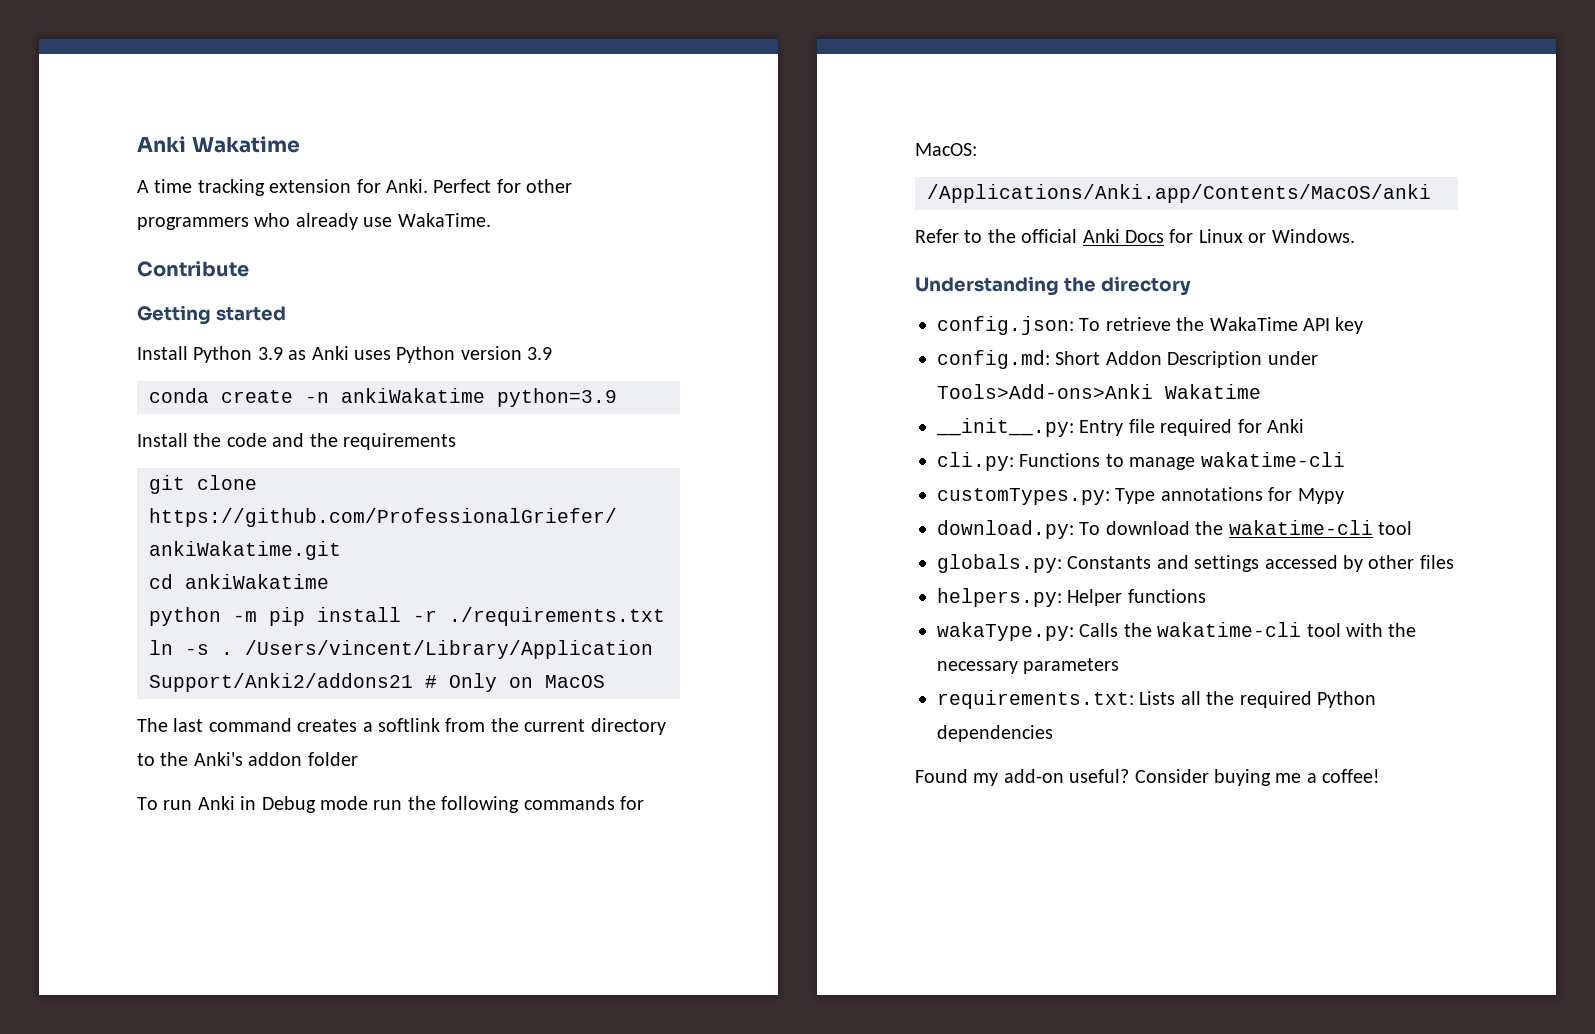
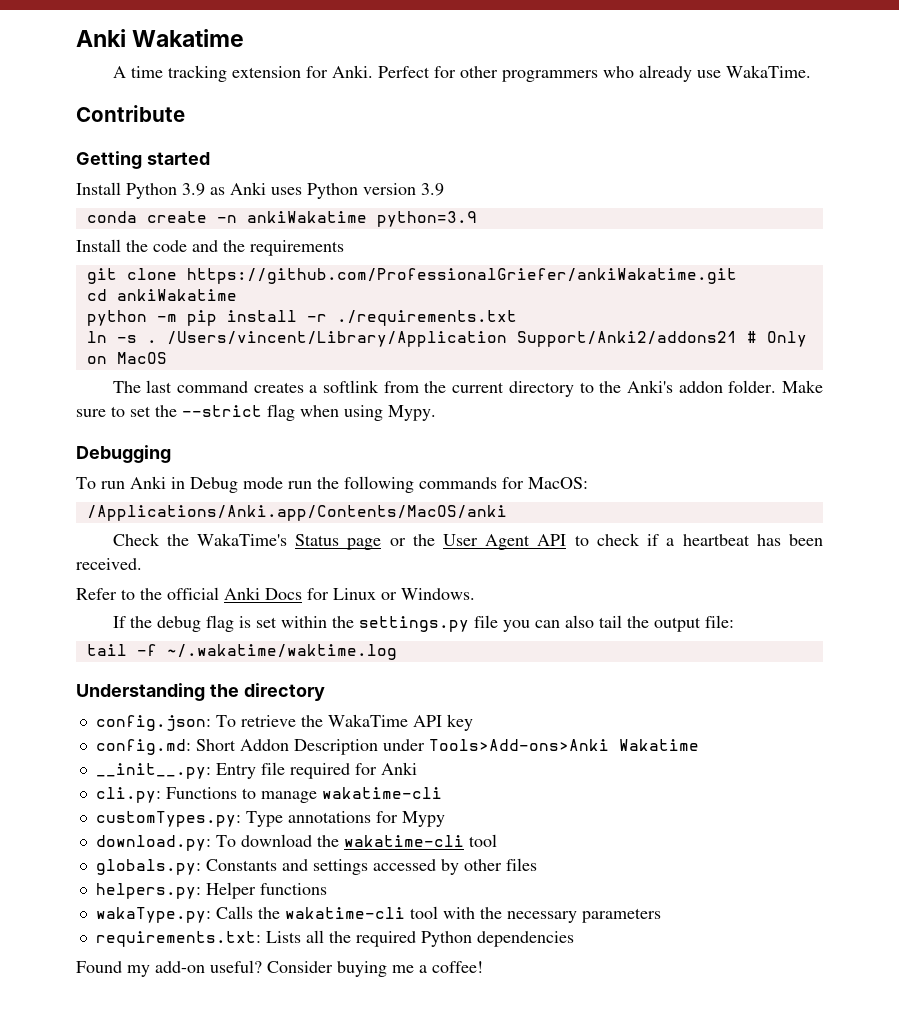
- The last command creates a softlink from the current directory to the Anki's addon folder
+ The last command creates a softlink from the current directory to the Anki's addon folder. Make sure to set the --strict flag when using Mypy.
+ Debugging
+ Check the WakaTime's Status page or the User Agent API to check if a heartbeat has been received.
+ If the debug flag is set within the settings.py file you can also tail the output file:
+ tail -f ~/.wakatime/waktime.log

